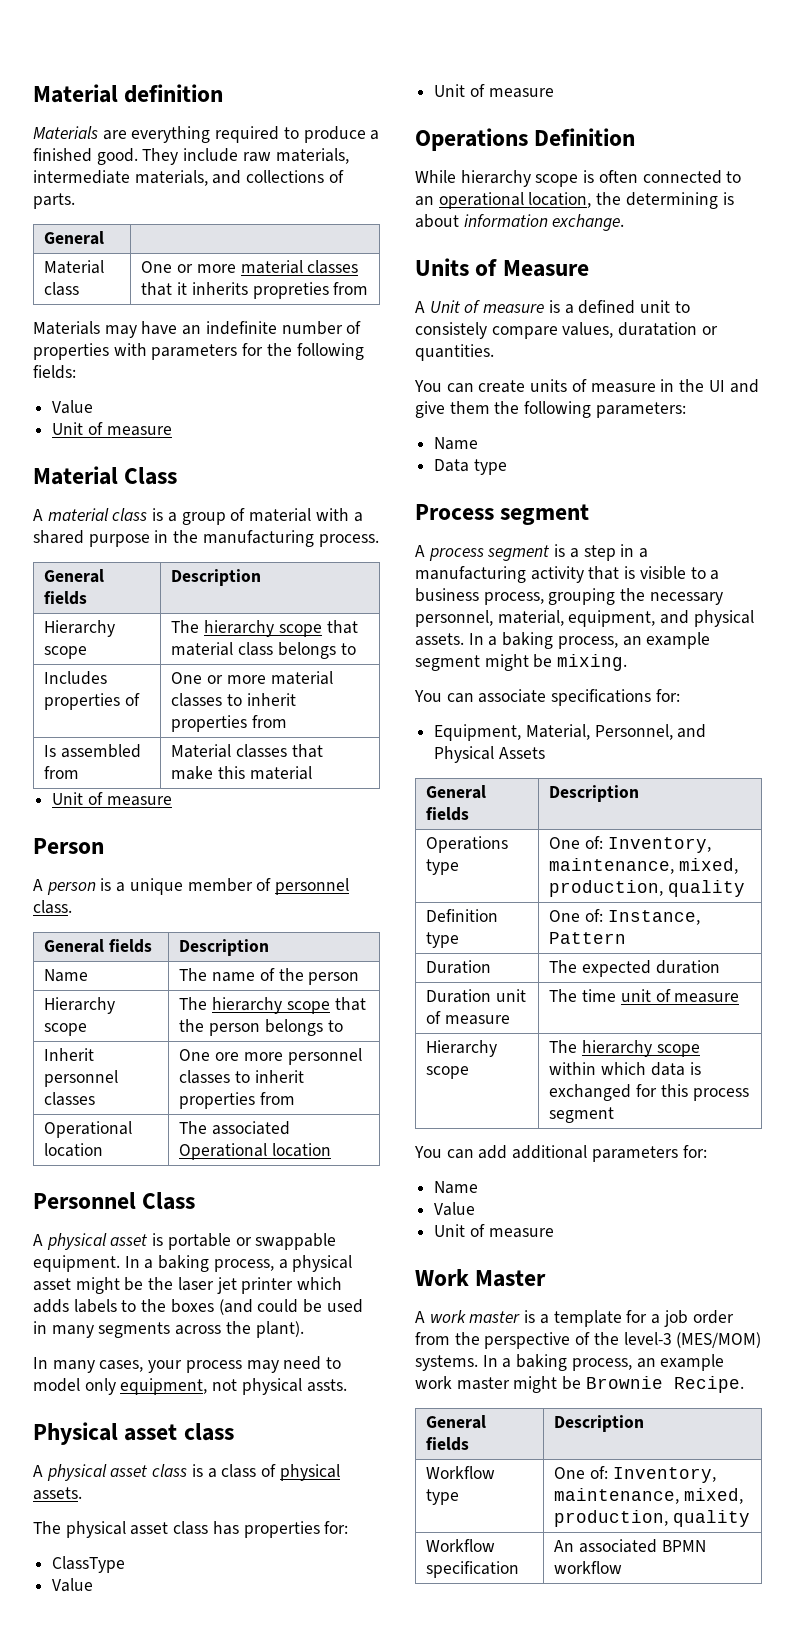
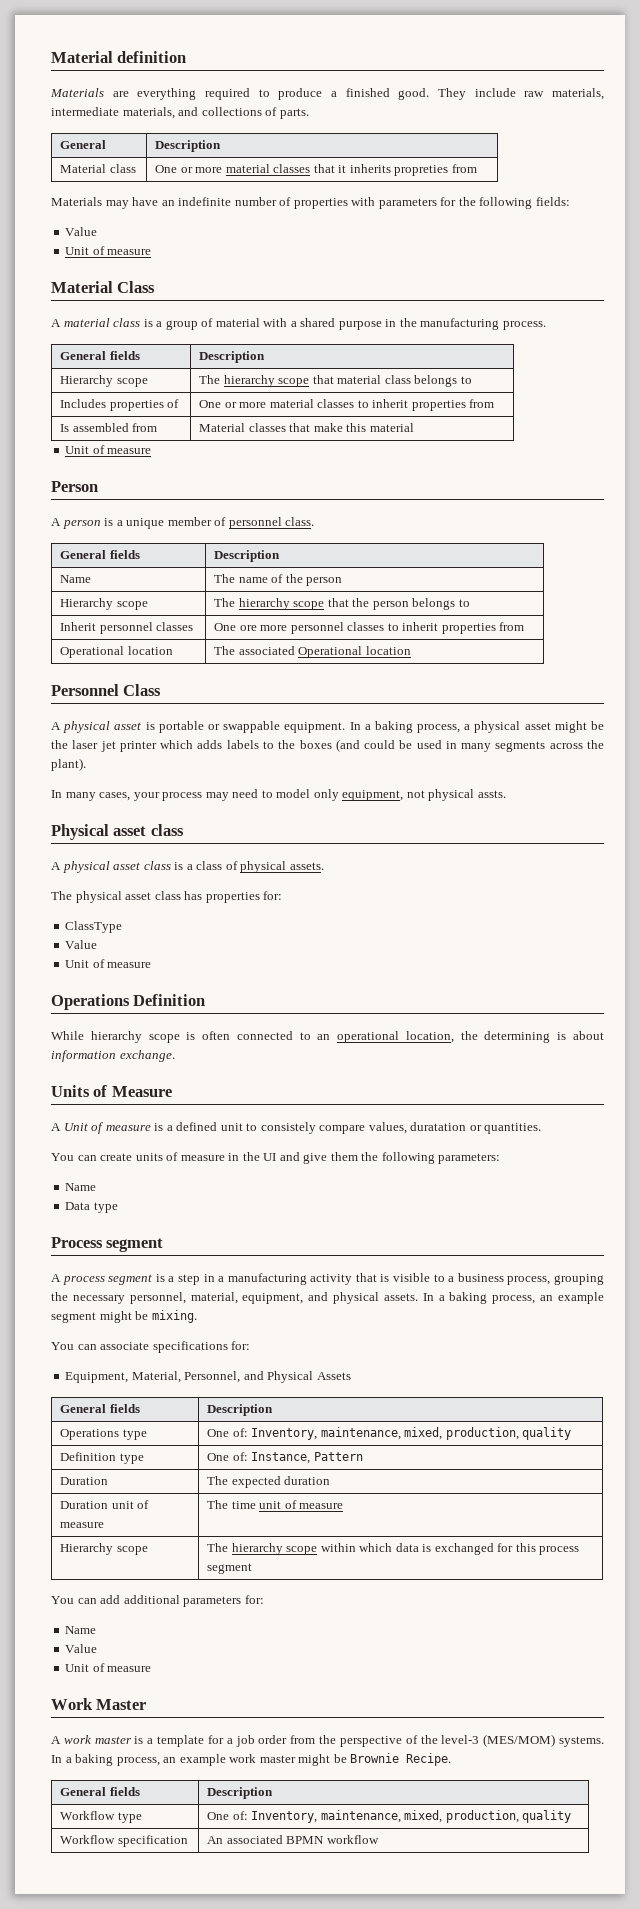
- General |
+ General | Description

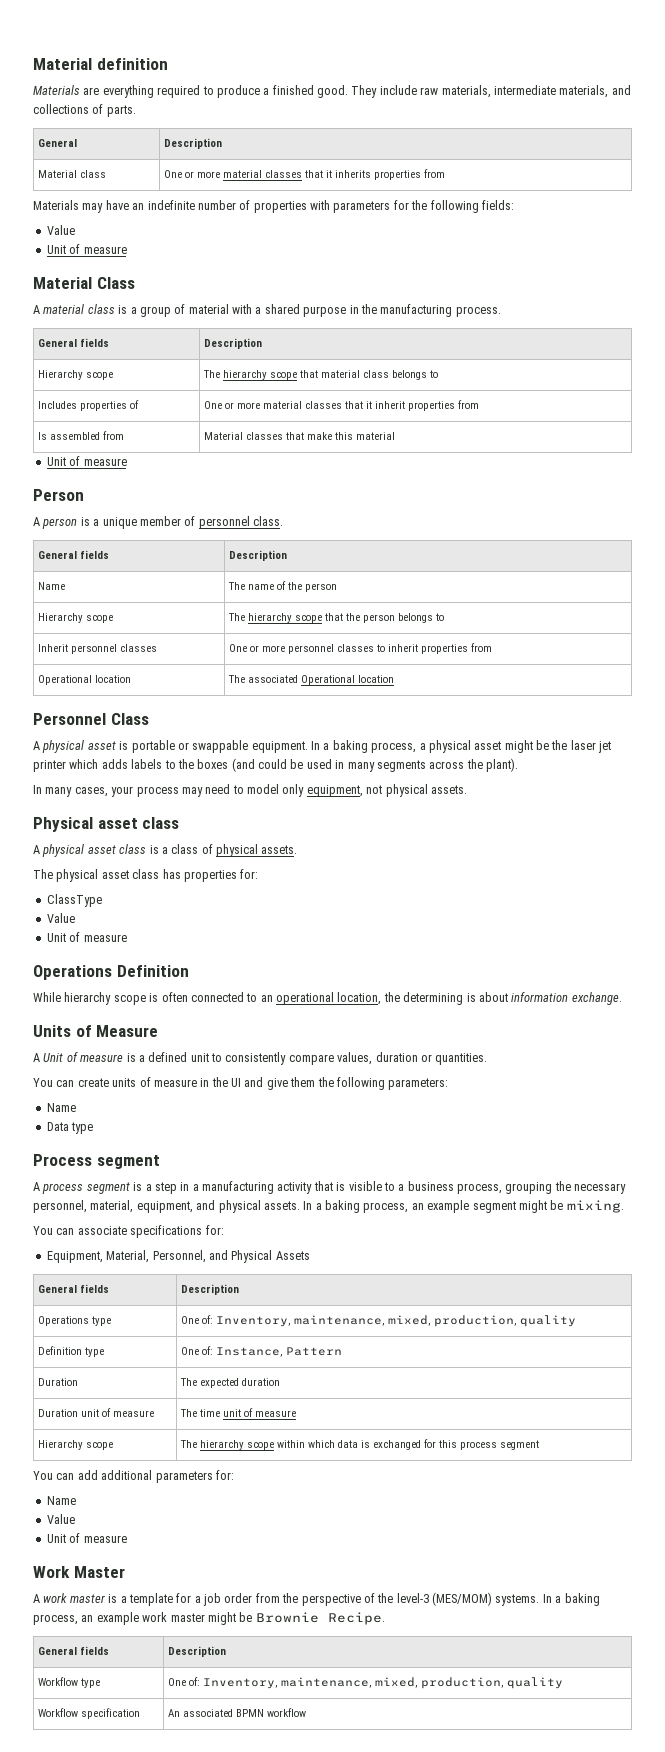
- Material class | One or more material classes that it inherits propreties from
+ Material class | One or more material classes that it inherits properties from
- Includes properties of | One or more material classes to inherit properties from
+ Includes properties of | One or more material classes that it inherit properties from
- Inherit personnel classes | One ore more personnel classes to inherit properties from
+ Inherit personnel classes | One or more personnel classes to inherit properties from
- In many cases, your process may need to model only equipment, not physical assts.
+ In many cases, your process may need to model only equipment, not physical assets.
- A Unit of measure is a defined unit to consistely compare values, duratation or quantities.
+ A Unit of measure is a defined unit to consistently compare values, duration or quantities.

